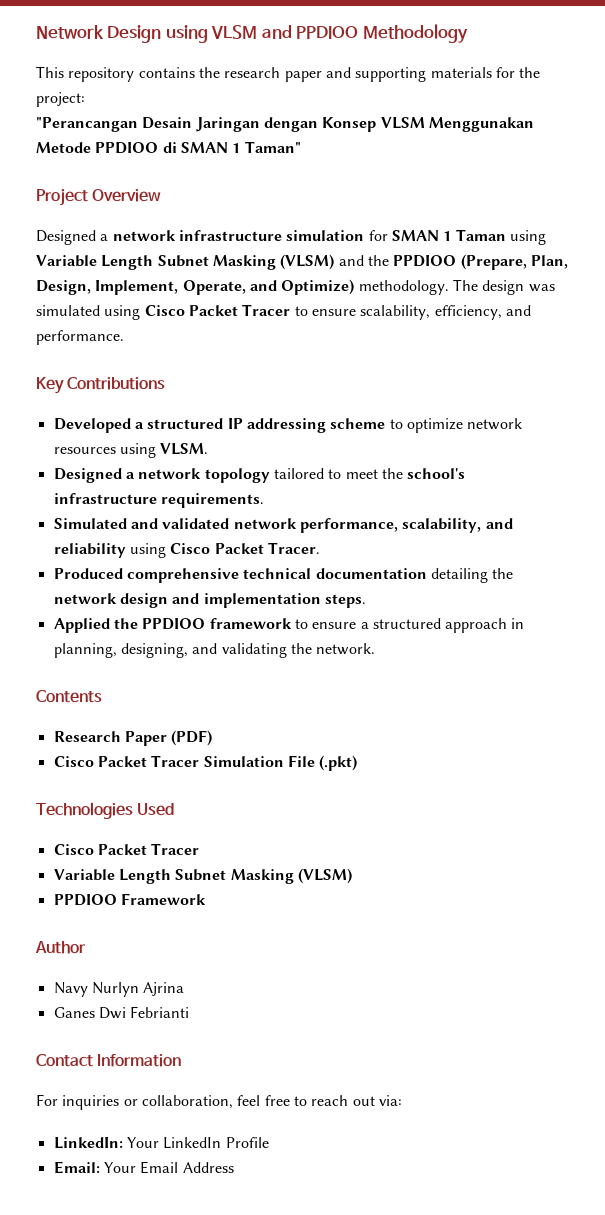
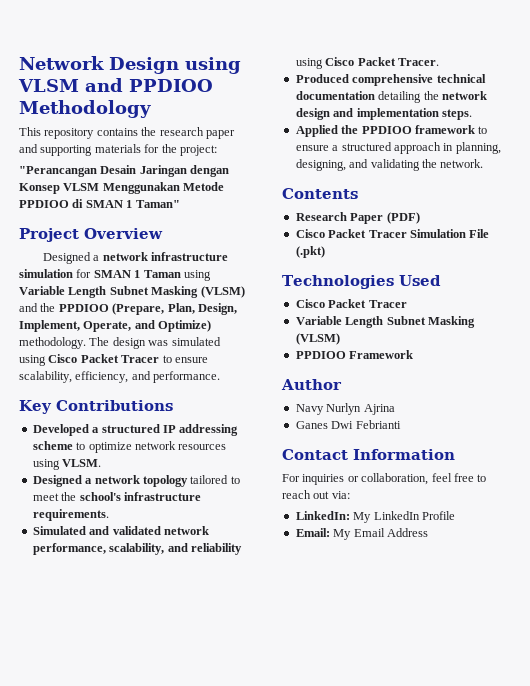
- LinkedIn: Your LinkedIn Profile
+ LinkedIn: My LinkedIn Profile
- Email: Your Email Address
+ Email: My Email Address

